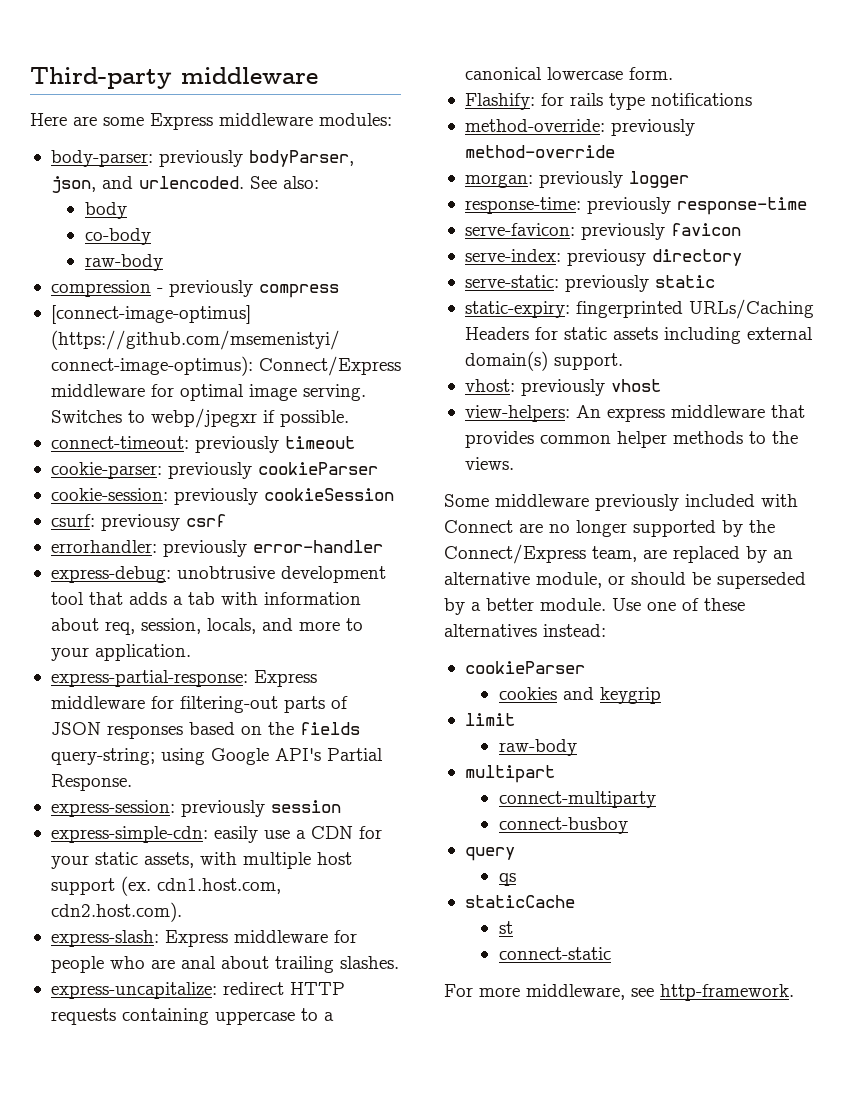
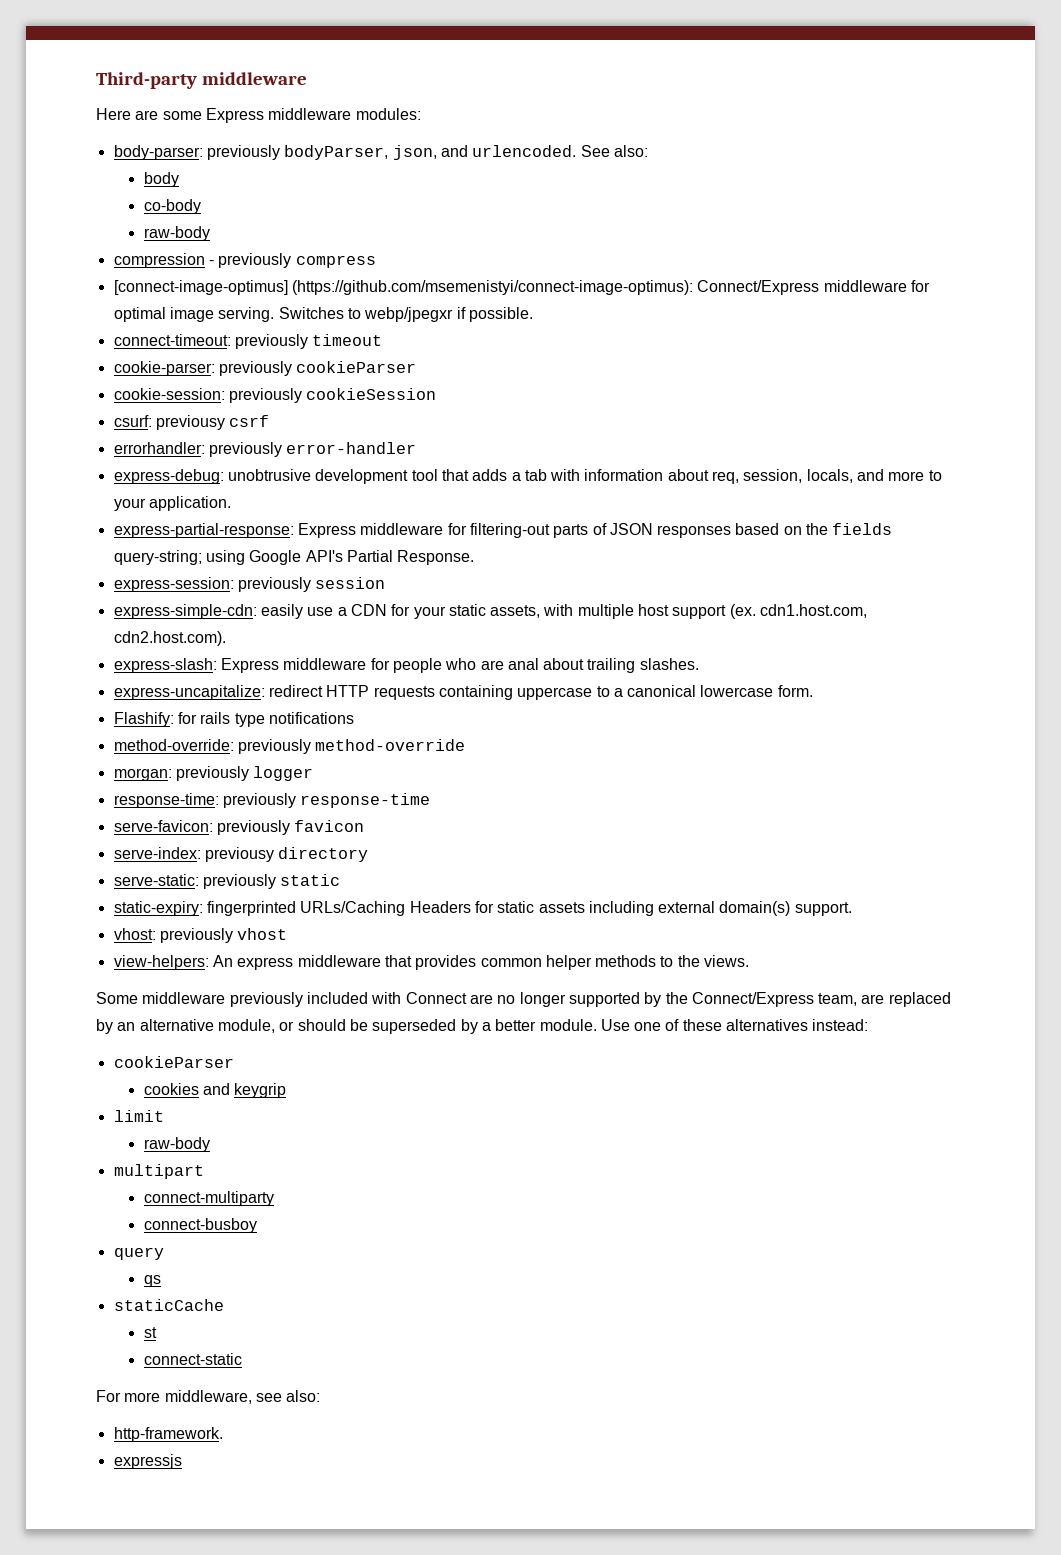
- For more middleware, see http-framework.
+ For more middleware, see also:
+ http-framework.
+ expressjs

